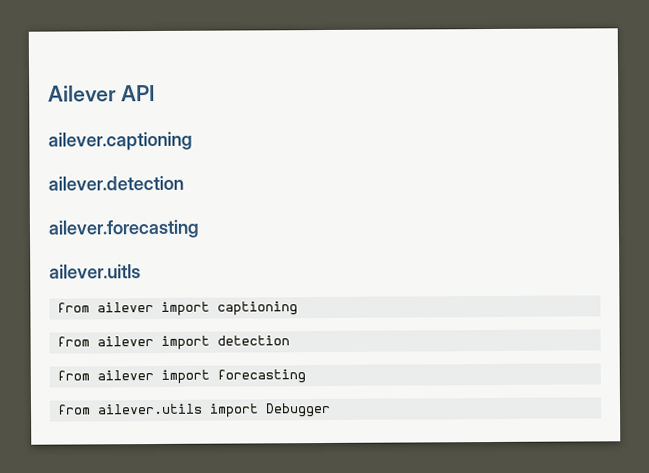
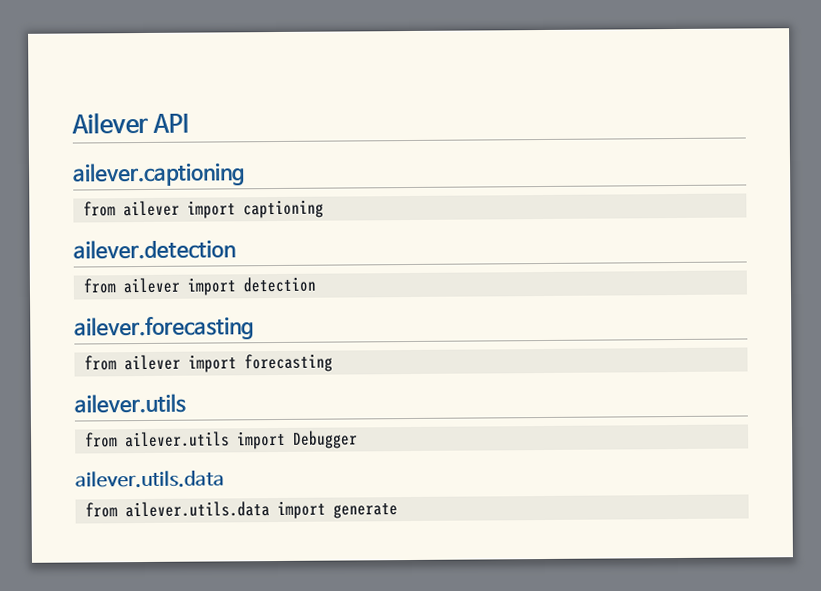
- ailever.detection
- ailever.forecasting
- ailever.uitls
+ ailever.detection
+ ailever.forecasting
  from ailever import forecasting
+ ailever.utils
  from ailever.utils import Debugger
+ ailever.utils.data
+ from ailever.utils.data import generate

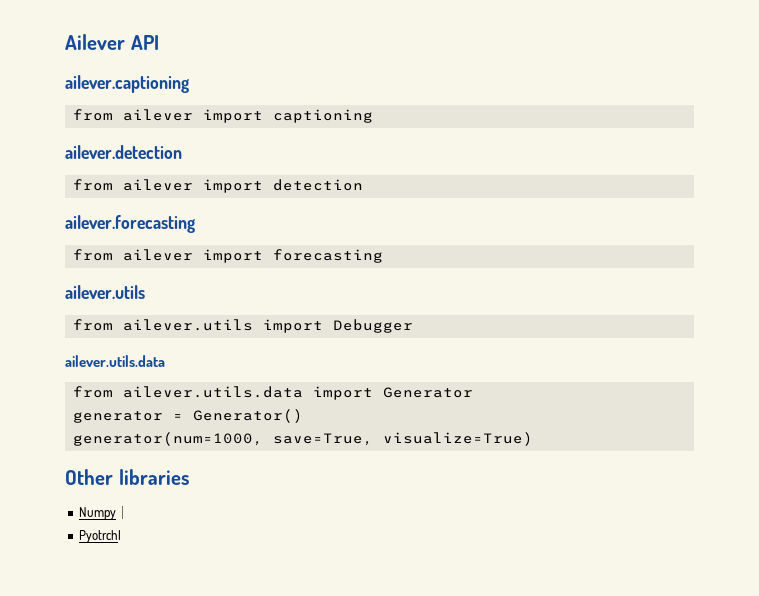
- from ailever.utils.data import generate
+ from ailever.utils.data import Generator
+ generator = Generator()
+ generator(num=1000, save=True, visualize=True)
+ Other libraries
+ Numpy｜
+ Pyotrch|

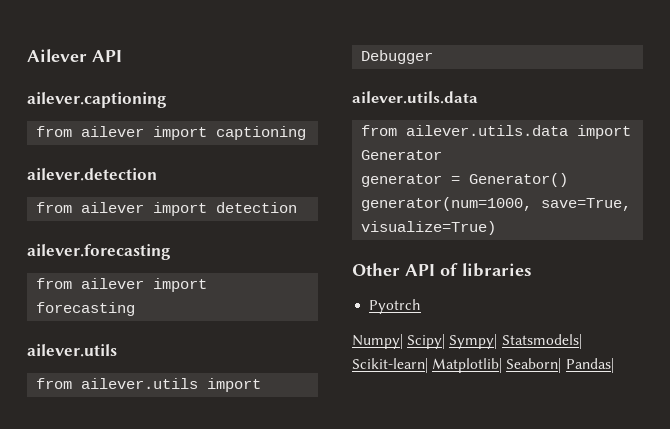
- Other libraries
+ Other API of libraries
- Numpy｜
- Pyotrch|
+ Pyotrch
+ Numpy| Scipy| Sympy| Statsmodels| Scikit-learn| Matplotlib| Seaborn| Pandas|

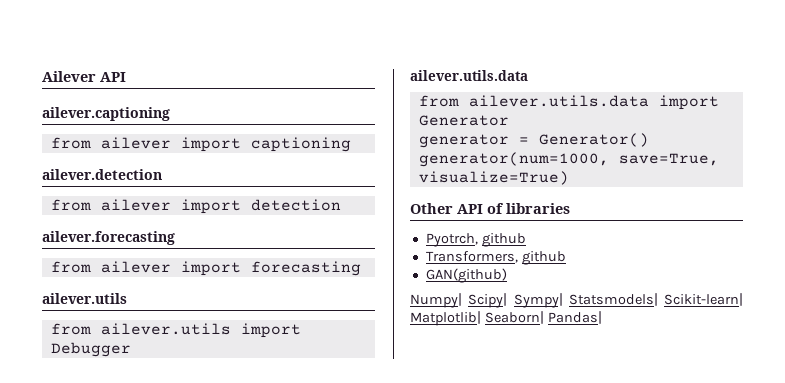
- Pyotrch
+ Pyotrch, github
+ Transformers, github
+ GAN(github)

